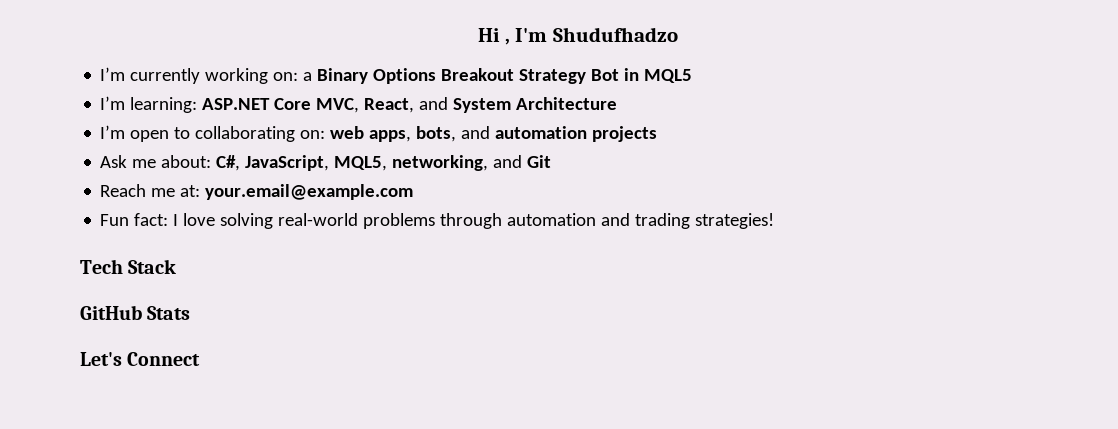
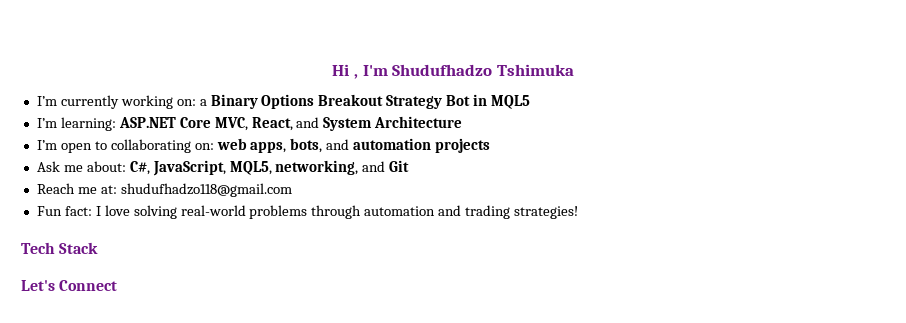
- Hi , I'm Shudufhadzo
+ Hi , I'm Shudufhadzo Tshimuka
- Reach me at: your.email@example.com
+ Reach me at: shudufhadzo118@gmail.com
- GitHub Stats

